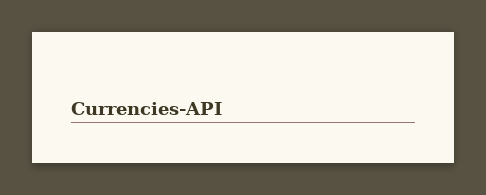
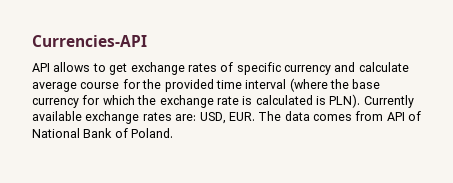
+ API allows to get exchange rates of specific currency and calculate average course for the provided time interval (where the base currency for which the exchange rate is calculated is PLN). Currently available exchange rates are: USD, EUR. The data comes from API of National Bank of Poland.

